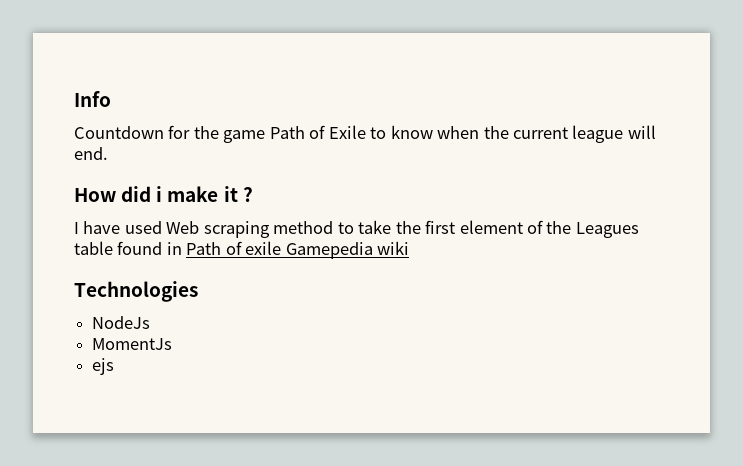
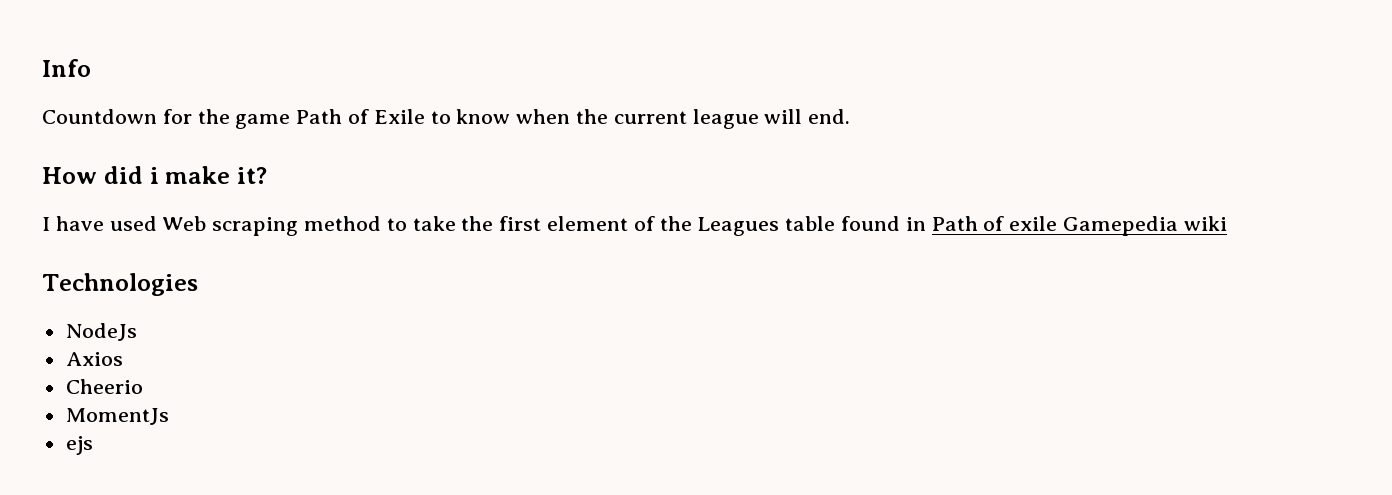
- How did i make it ?
+ How did i make it?
+ Axios
+ Cheerio

